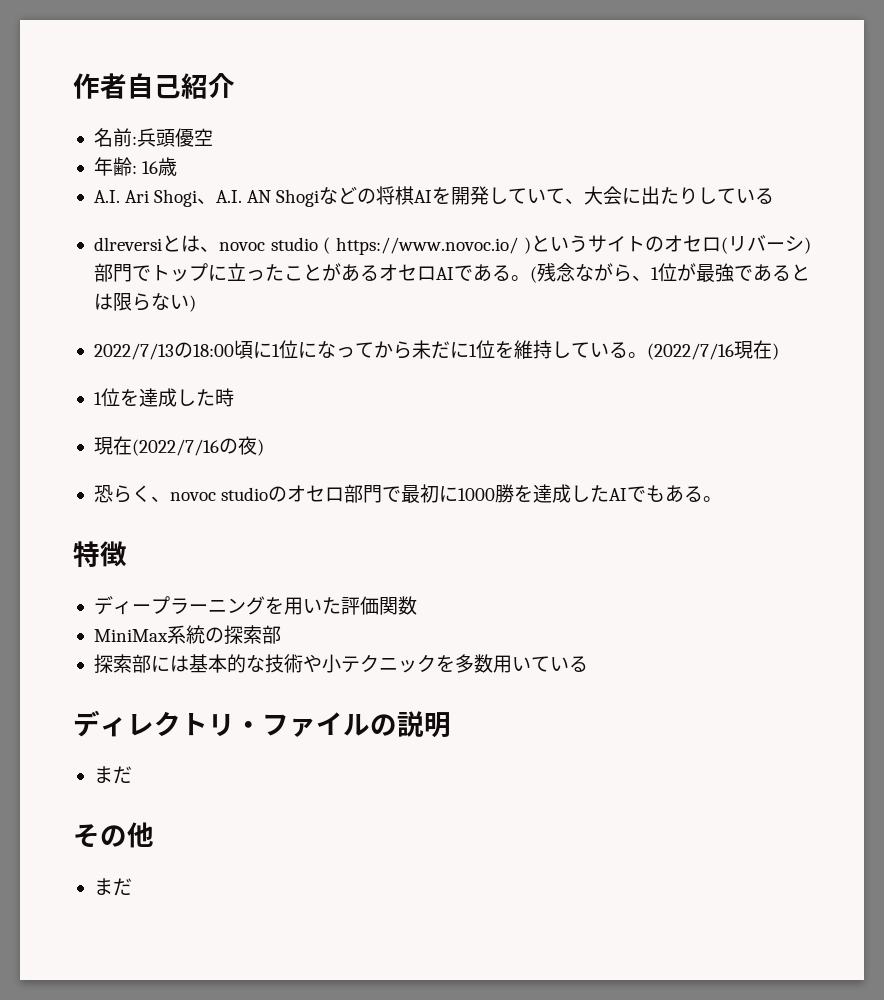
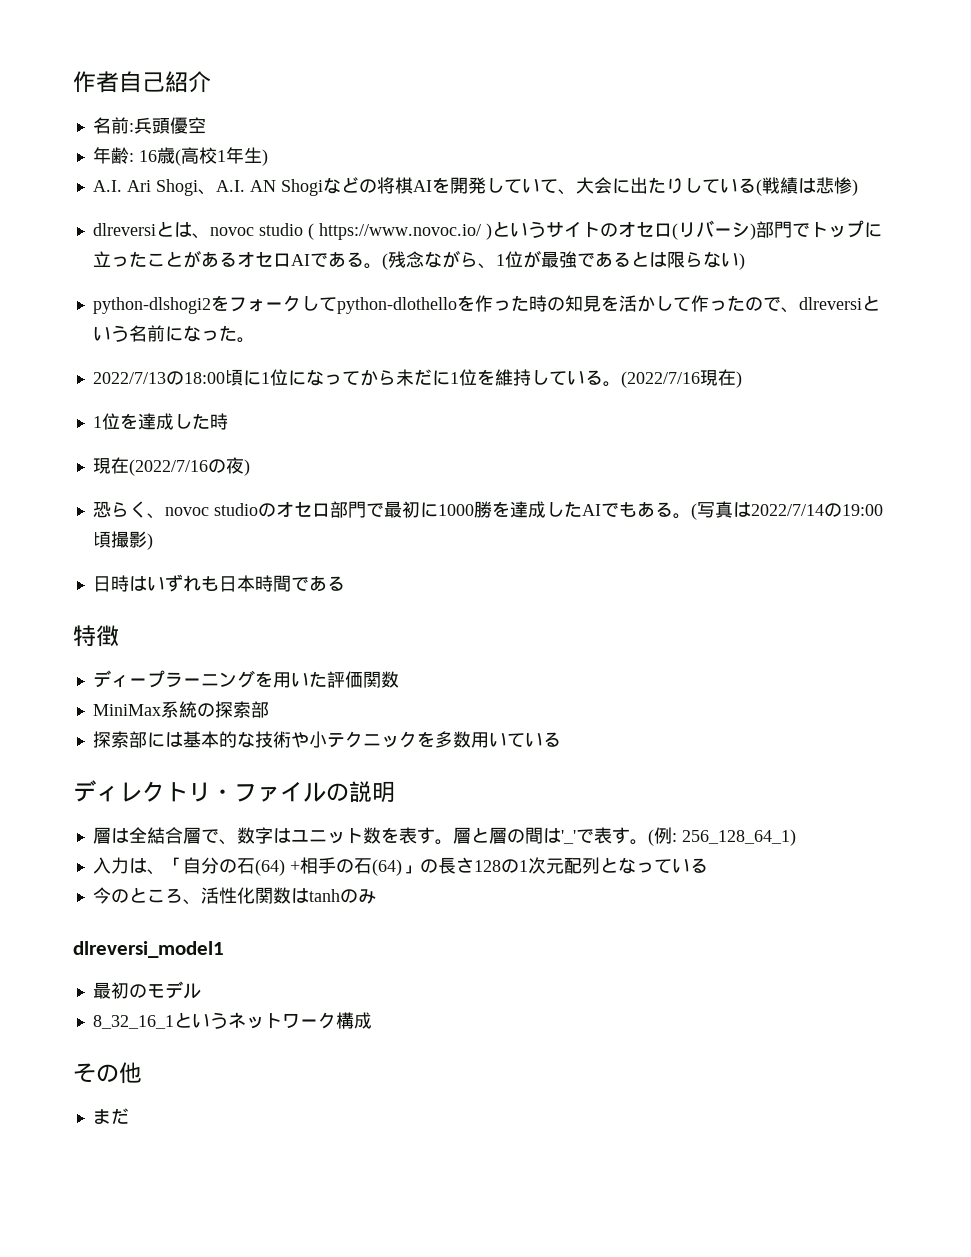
- 年齢: 16歳
+ 年齢: 16歳(高校1年生)
- A.I. Ari Shogi、A.I. AN Shogiなどの将棋AIを開発していて、大会に出たりしている
+ A.I. Ari Shogi、A.I. AN Shogiなどの将棋AIを開発していて、大会に出たりしている(戦績は悲惨)
+ python-dlshogi2をフォークしてpython-dlothelloを作った時の知見を活かして作ったので、dlreversiという名前になった。
+ (写真は2022/7/14の19:00頃撮影)
+ 日時はいずれも日本時間である
  ディレクトリ・ファイルの説明
- まだ
+ 層は全結合層で、数字はユニット数を表す。層と層の間は'_'で表す。(例: 256_128_64_1)
+ 入力は、「自分の石(64) +相手の石(64)」の長さ128の1次元配列となっている
+ 今のところ、活性化関数はtanhのみ
+ dlreversi_model1
+ 最初のモデル
+ 8_32_16_1というネットワーク構成

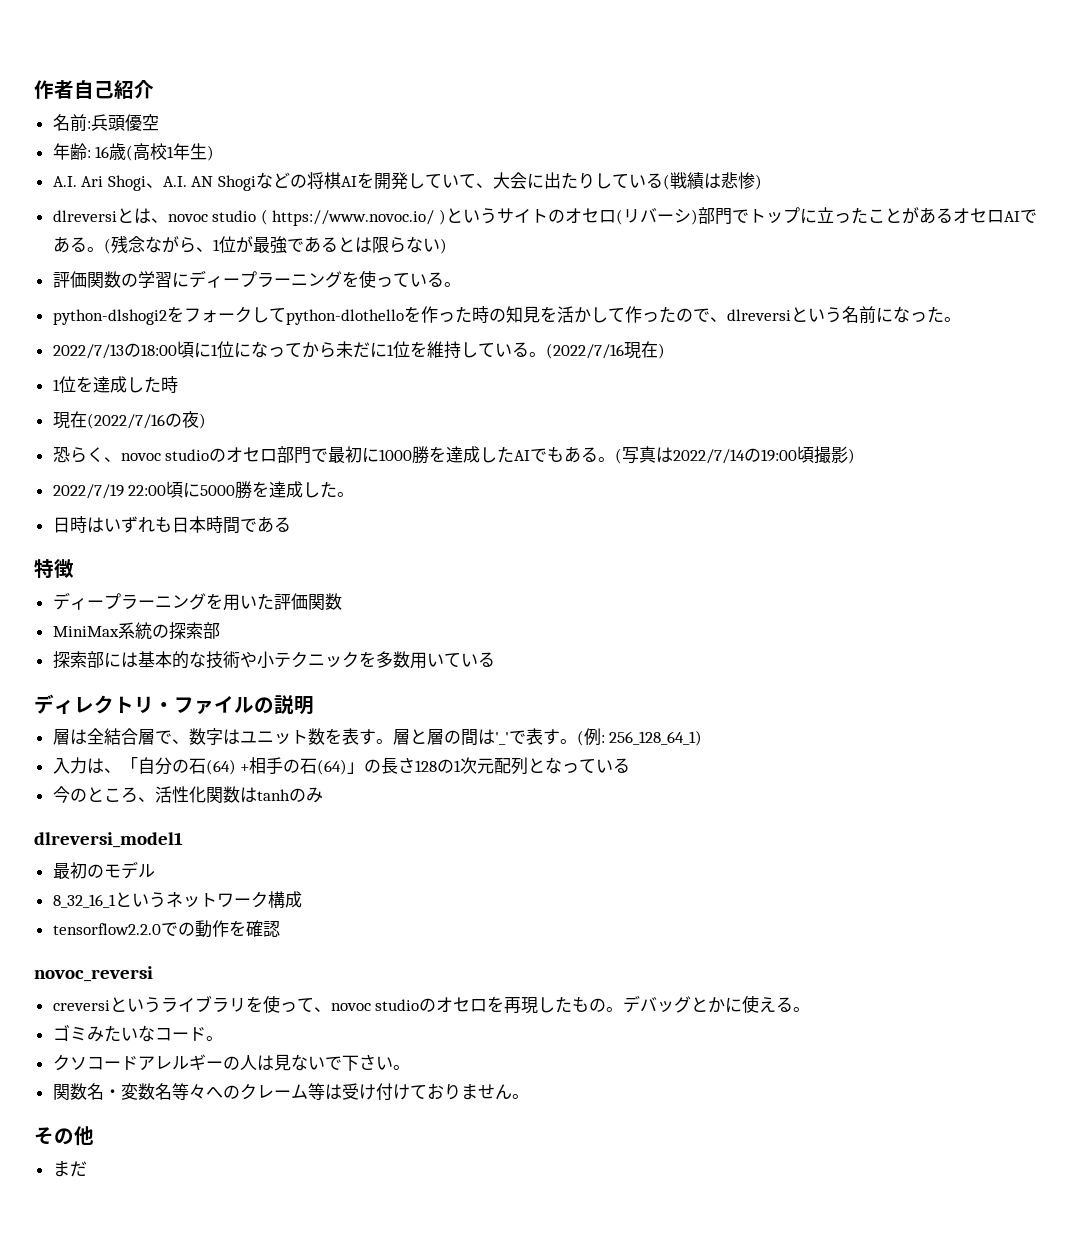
+ 評価関数の学習にディープラーニングを使っている。
+ 2022/7/19 22:00頃に5000勝を達成した。
+ tensorflow2.2.0での動作を確認
+ novoc_reversi
+ creversiというライブラリを使って、novoc studioのオセロを再現したもの。デバッグとかに使える。
+ ゴミみたいなコード。
+ クソコードアレルギーの人は見ないで下さい。
+ 関数名・変数名等々へのクレーム等は受け付けておりません。

